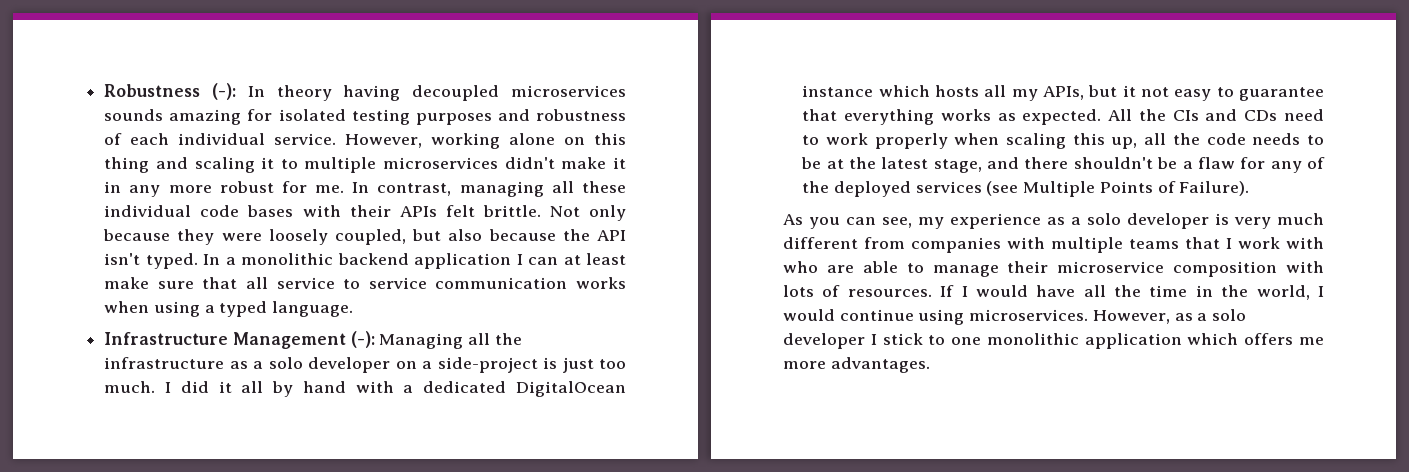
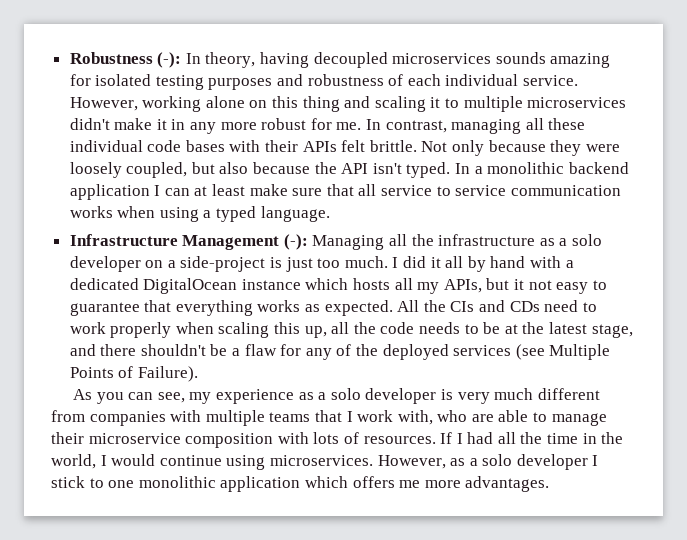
- Robustness (-): In theory having decoupled microservices sounds amazing for isolated testing purposes and robustness of each individual service.
+ Robustness (-): In theory, having decoupled microservices sounds amazing for isolated testing purposes and robustness of each individual service.
- As you can see, my experience as a solo developer is very much different from companies with multiple teams that I work with who are able to manage their microservice composition with lots of resources.
+ As you can see, my experience as a solo developer is very much different from companies with multiple teams that I work with, who are able to manage their microservice composition with lots of resources.
- If I would have all the time in the world, I would continue using microservices.
+ If I had all the time in the world, I would continue using microservices.

